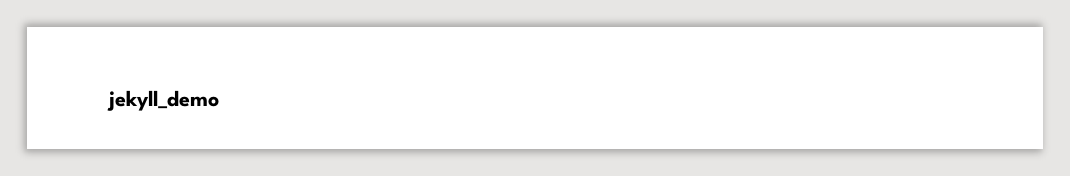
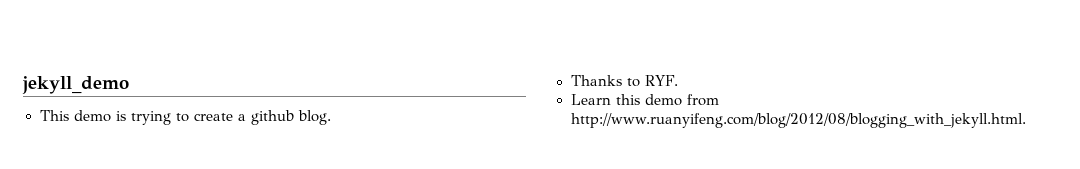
+ This demo is trying to create a github blog.
+ Thanks to RYF.
+ Learn this demo from http://www.ruanyifeng.com/blog/2012/08/blogging_with_jekyll.html.

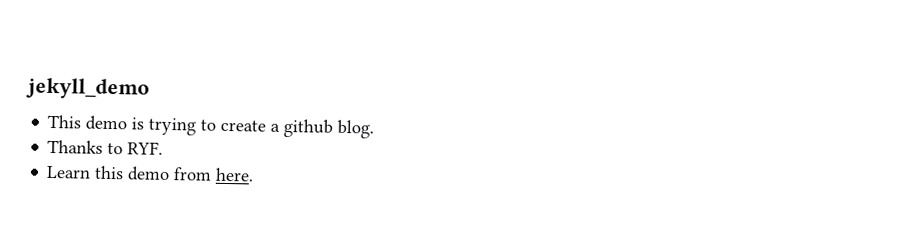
- Learn this demo from http://www.ruanyifeng.com/blog/2012/08/blogging_with_jekyll.html.
+ Learn this demo from here.

